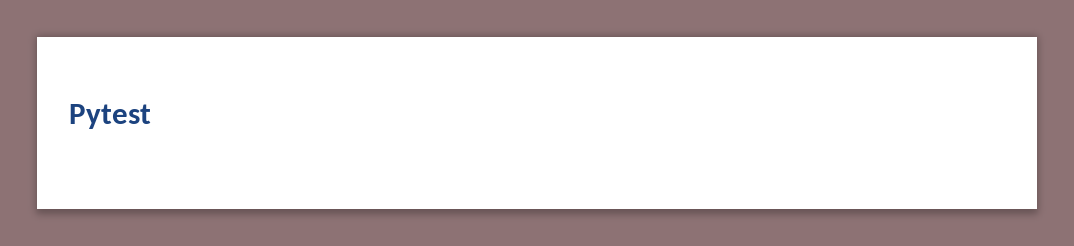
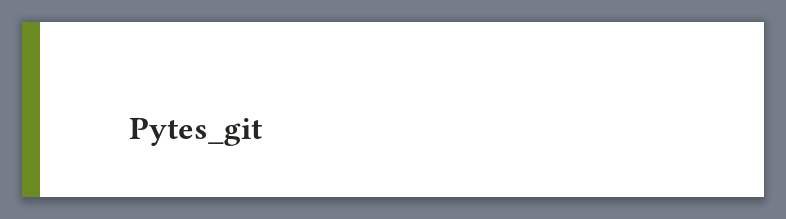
- Pytest
+ Pytes_git

